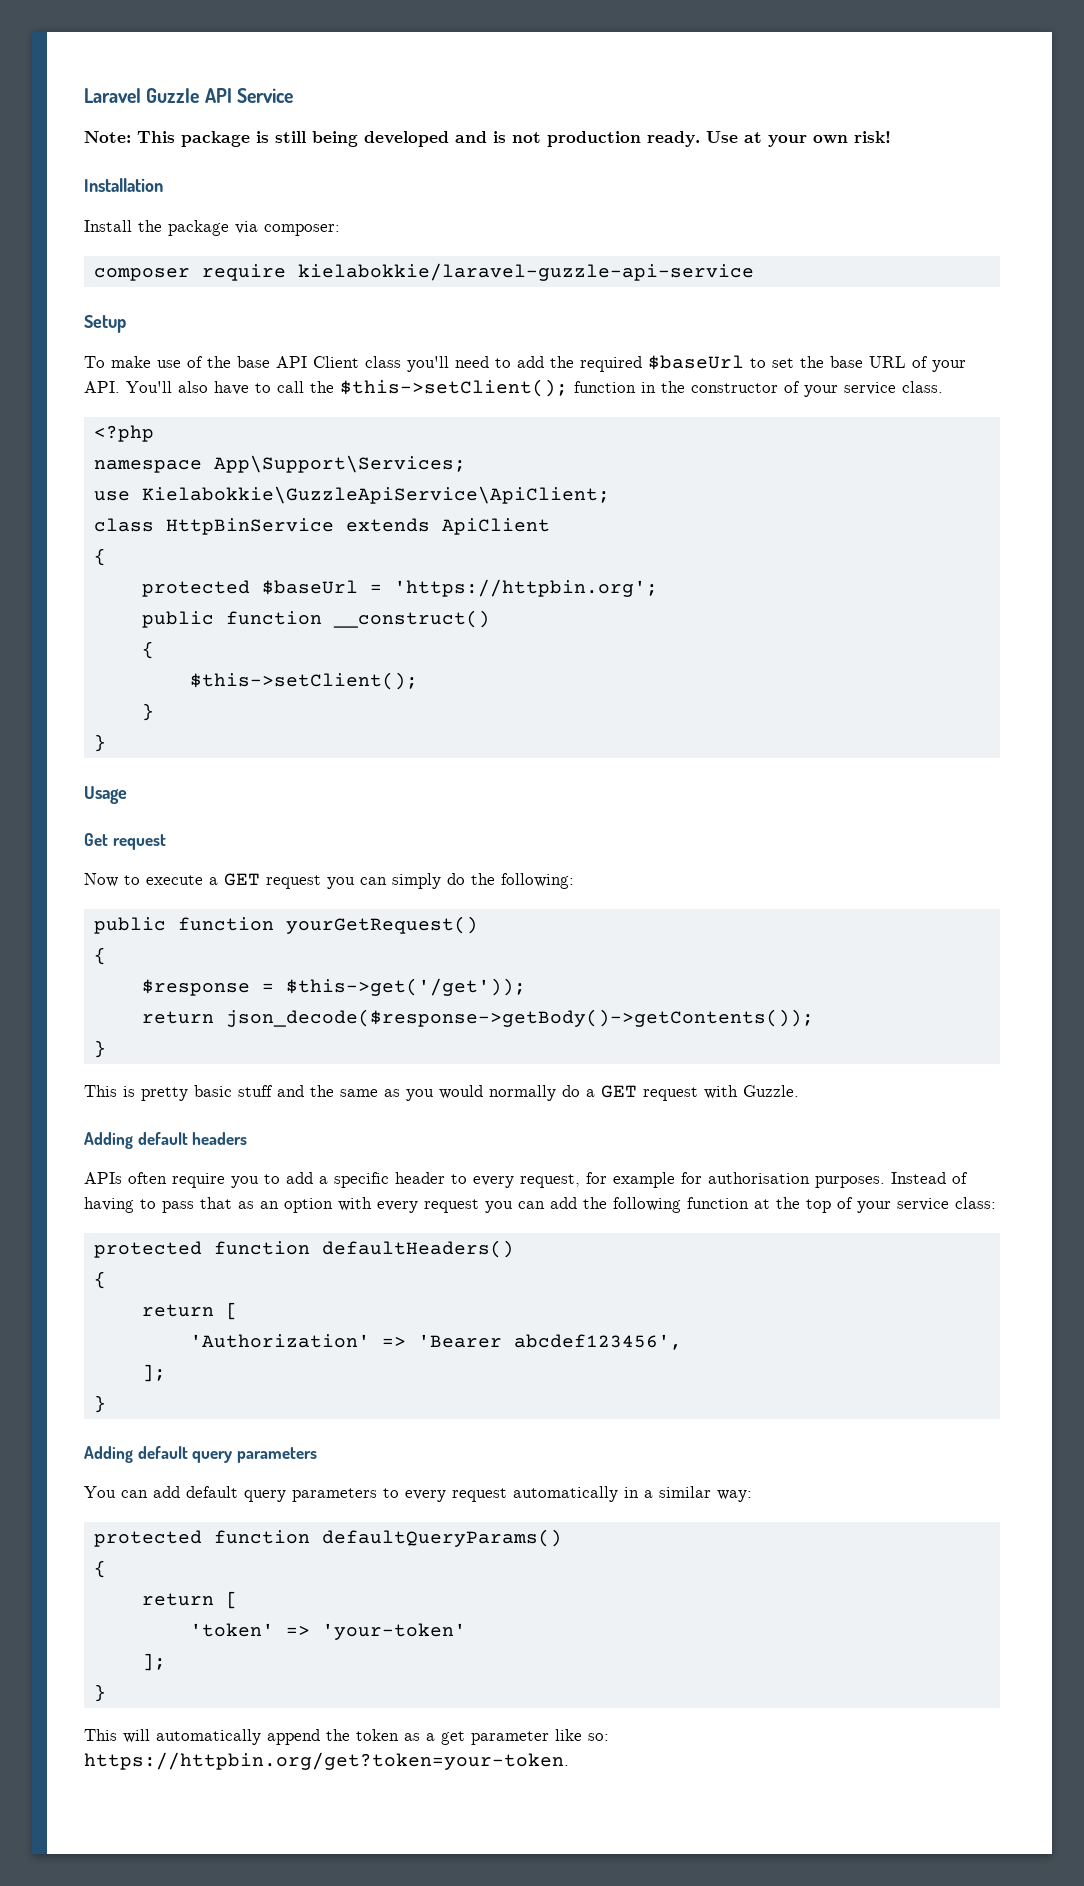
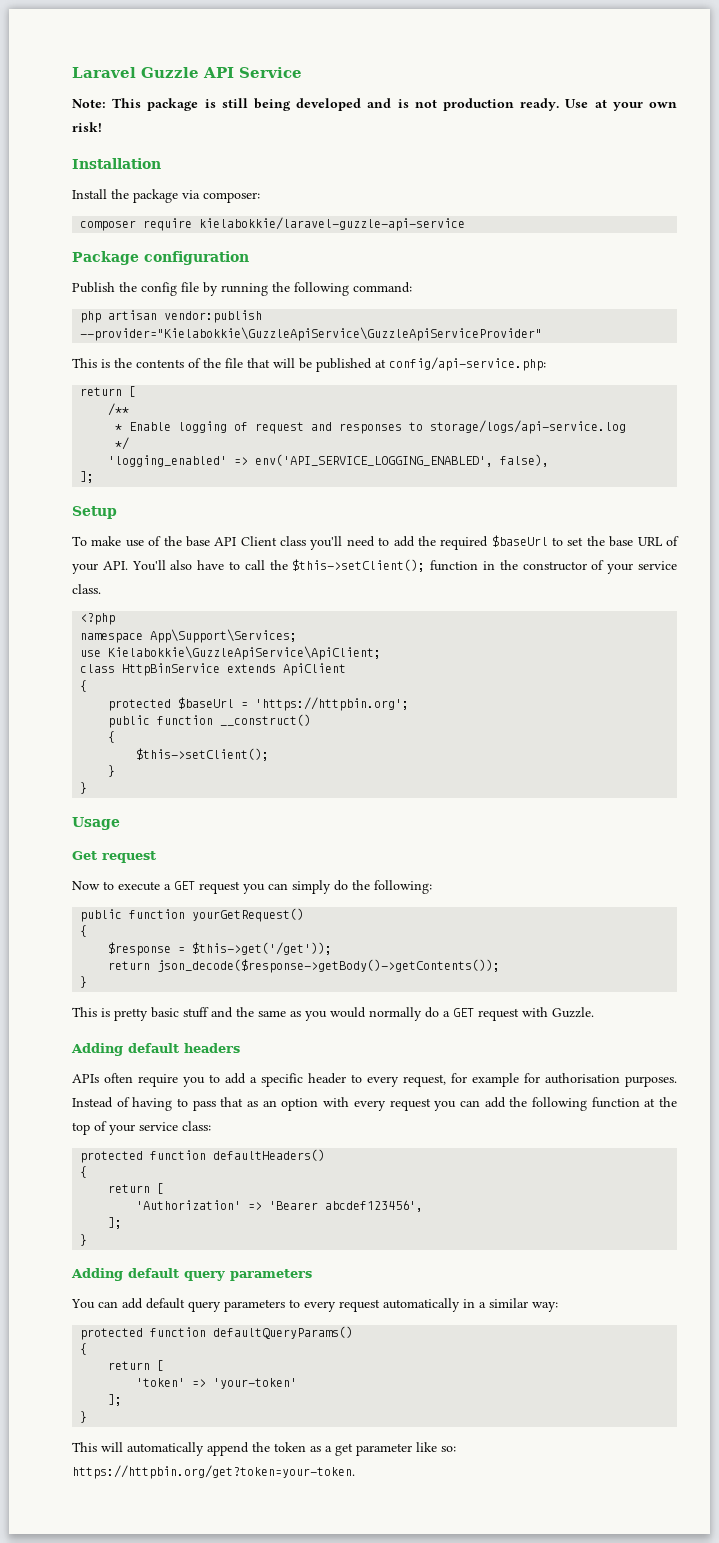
+ Package configuration
+ Publish the config file by running the following command:
+ php artisan vendor:publish --provider="Kielabokkie\GuzzleApiService\GuzzleApiServiceProvider"
+ This is the contents of the file that will be published at config/api-service.php:
+ return [
+ /**
+ * Enable logging of request and responses to storage/logs/api-service.log
+ */
+ 'logging_enabled' => env('API_SERVICE_LOGGING_ENABLED', false),
+ ];

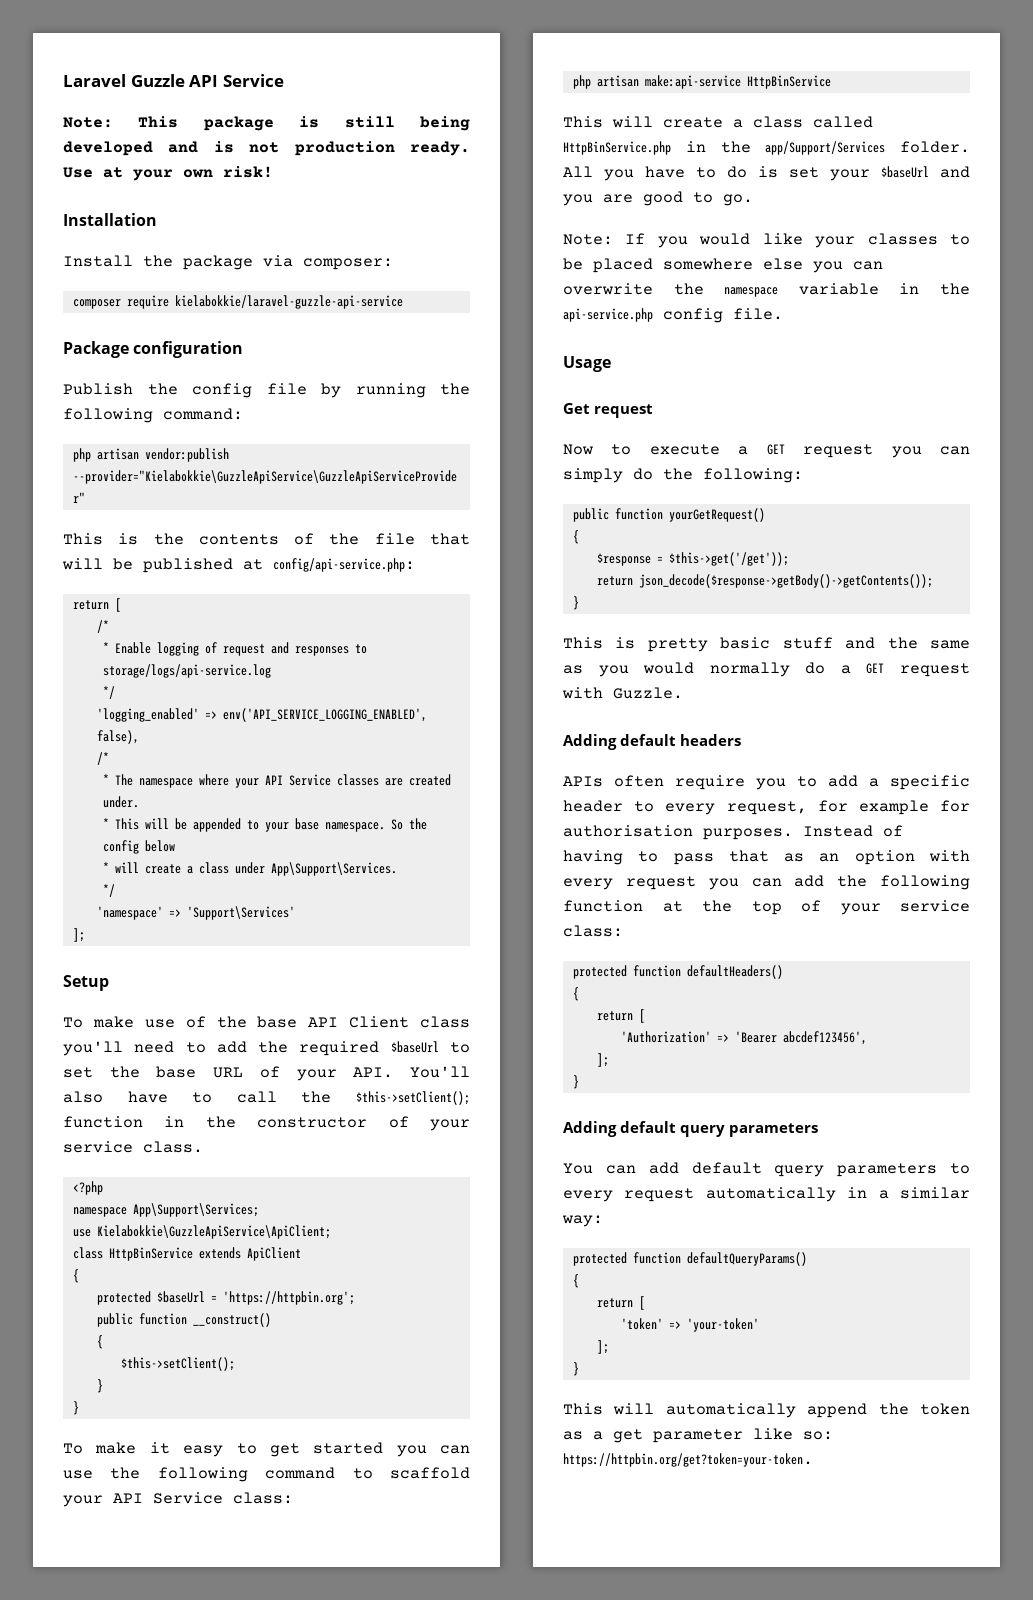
  This is the contents of the file that will be published at config/api-service.php:
  return [
- /**
+ /*
  'logging_enabled' => env('API_SERVICE_LOGGING_ENABLED', false),
+ /*
+ * The namespace where your API Service classes are created under.
+ * This will be appended to your base namespace. So the config below
+ * will create a class under App\Support\Services.
+ */
+ 'namespace' => 'Support\Services'
+ To make it easy to get started you can use the following command to scaffold your API Service class:
+ php artisan make:api-service HttpBinService
+ This will create a class called HttpBinService.php in the app/Support/Services folder. All you have to do is set your $baseUrl and you are good to go.
+ Note: If you would like your classes to be placed somewhere else you can overwrite the namespace variable in the api-service.php config file.

